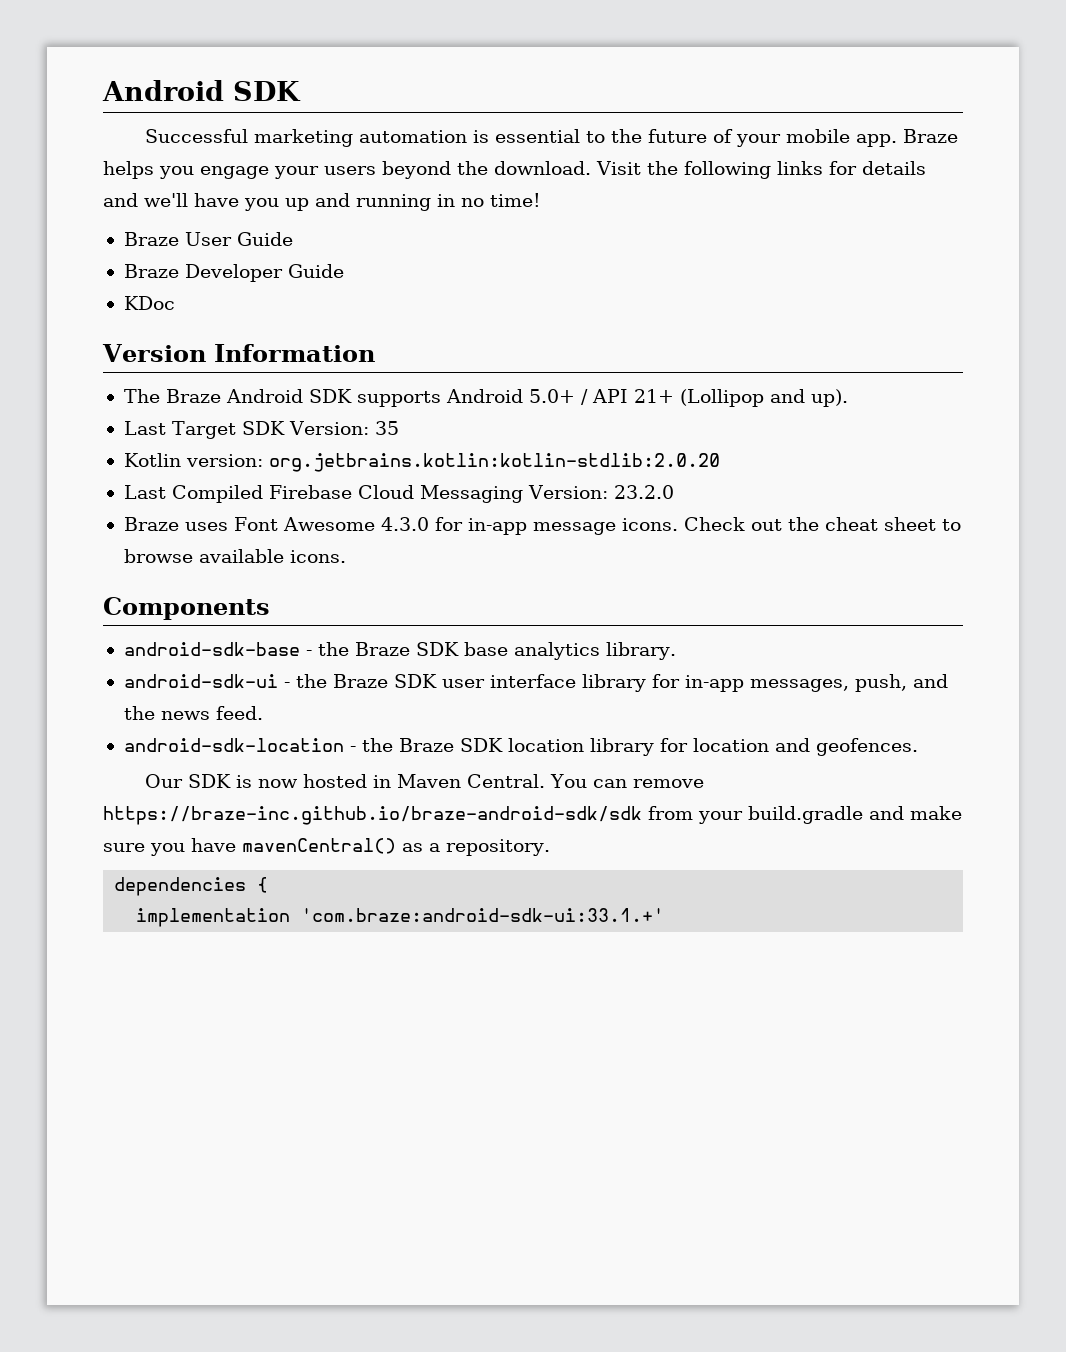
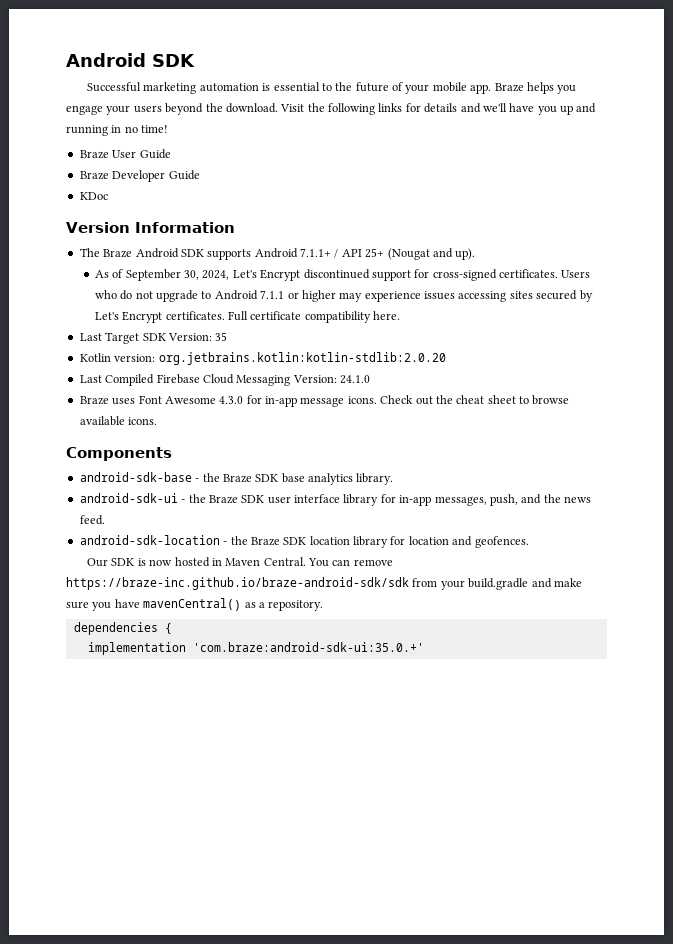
- The Braze Android SDK supports Android 5.0+ / API 21+ (Lollipop and up).
+ The Braze Android SDK supports Android 7.1.1+ / API 25+ (Nougat and up).
+ As of September 30, 2024, Let's Encrypt discontinued support for cross-signed certificates. Users who do not upgrade to Android 7.1.1 or higher may experience issues accessing sites secured by Let's Encrypt certificates. Full certificate compatibility here.
- Last Compiled Firebase Cloud Messaging Version: 23.2.0
+ Last Compiled Firebase Cloud Messaging Version: 24.1.0
- implementation 'com.braze:android-sdk-ui:33.1.+'
+ implementation 'com.braze:android-sdk-ui:35.0.+'

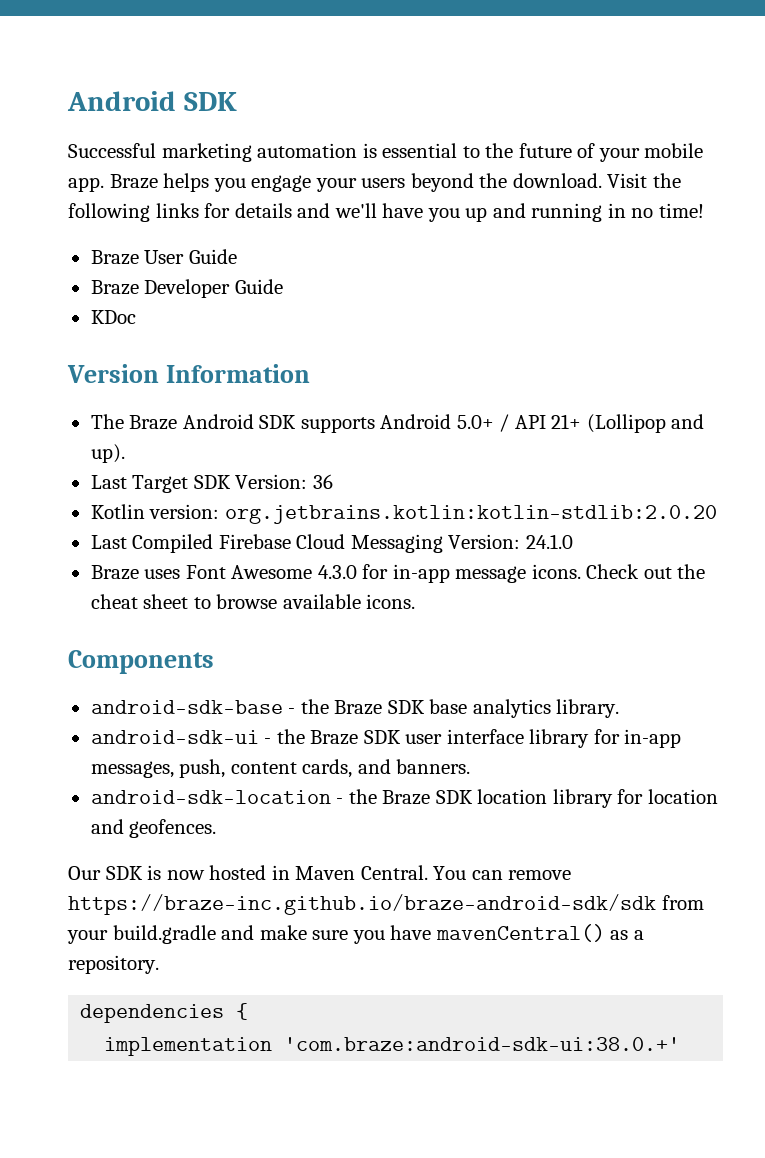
- The Braze Android SDK supports Android 7.1.1+ / API 25+ (Nougat and up).
+ The Braze Android SDK supports Android 5.0+ / API 21+ (Lollipop and up).
- As of September 30, 2024, Let's Encrypt discontinued support for cross-signed certificates. Users who do not upgrade to Android 7.1.1 or higher may experience issues accessing sites secured by Let's Encrypt certificates. Full certificate compatibility here.
- Last Target SDK Version: 35
+ Last Target SDK Version: 36
- android-sdk-ui - the Braze SDK user interface library for in-app messages, push, and the news feed.
+ android-sdk-ui - the Braze SDK user interface library for in-app messages, push, content cards, and banners.
- implementation 'com.braze:android-sdk-ui:35.0.+'
+ implementation 'com.braze:android-sdk-ui:38.0.+'

